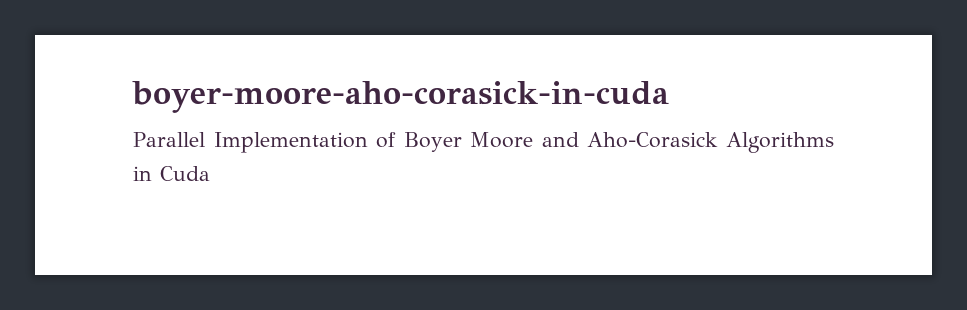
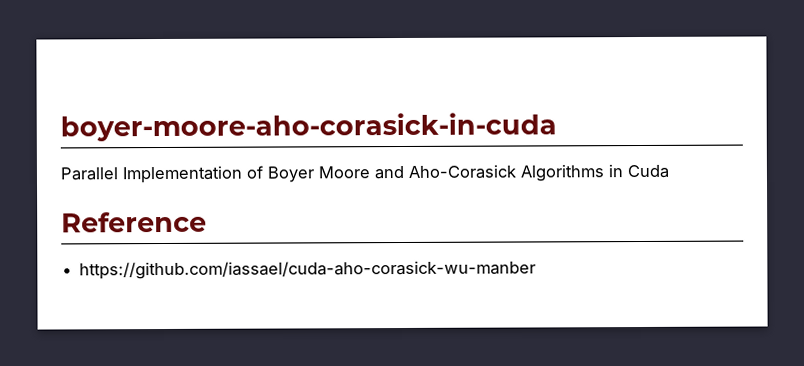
+ Reference
+ https://github.com/iassael/cuda-aho-corasick-wu-manber

